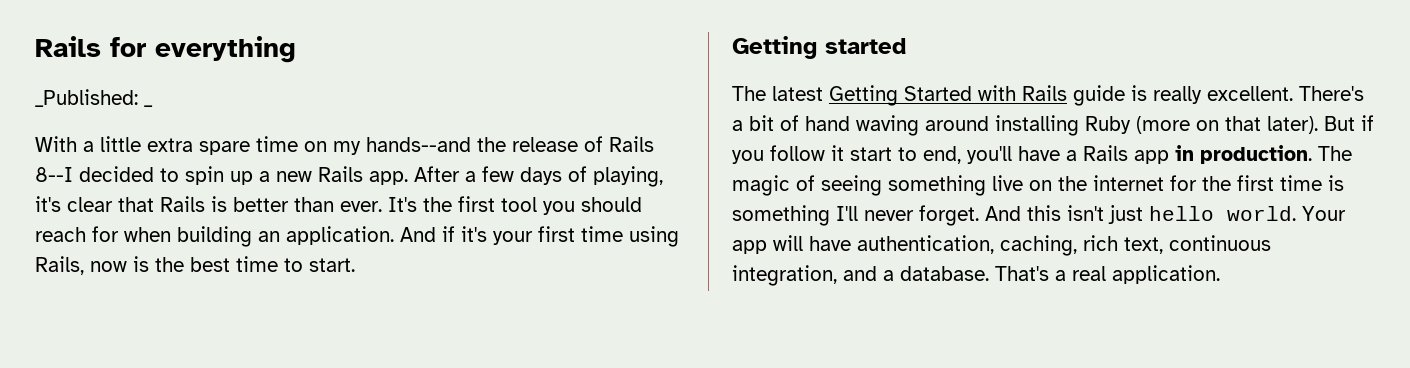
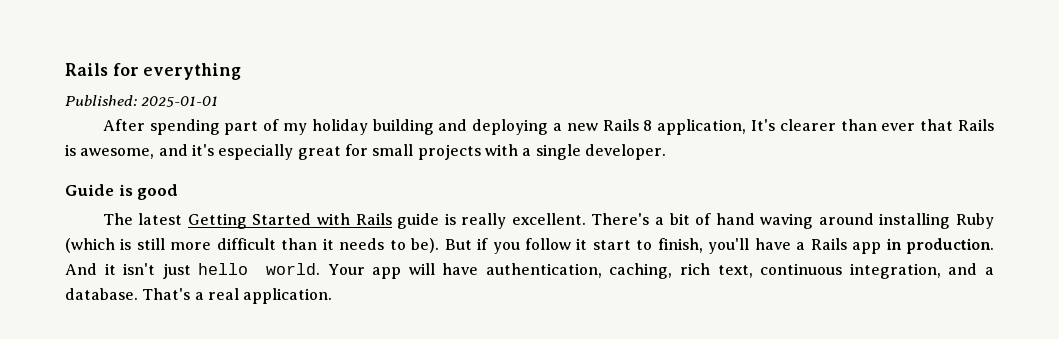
- _Published: _
- With a little extra spare time on my hands--and the release of Rails 8--I decided to spin up a new Rails app. After a few days of playing, it's clear that Rails is better than ever. It's the first tool you should reach for when building an application. And if it's your first time using Rails, now is the best time to start.
- Getting started
+ Published: 2025-01-01
+ After spending part of my holiday building and deploying a new Rails 8 application, It's clearer than ever that Rails is awesome, and it's especially great for small projects with a single developer.
+ Guide is good
- There's a bit of hand waving around installing Ruby (more on that later).
+ There's a bit of hand waving around installing Ruby (which is still more difficult than it needs to be).
- But if you follow it start to end, you'll have a Rails app in production.
+ But if you follow it start to finish, you'll have a Rails app in production.
- The magic of seeing something live on the internet for the first time is something I'll never forget. And this isn't just hello world.
+ And it isn't just hello world.

